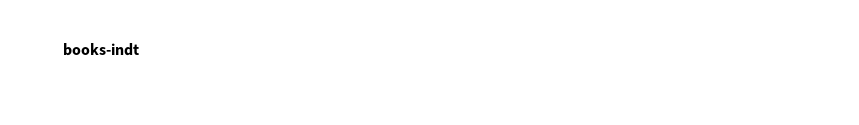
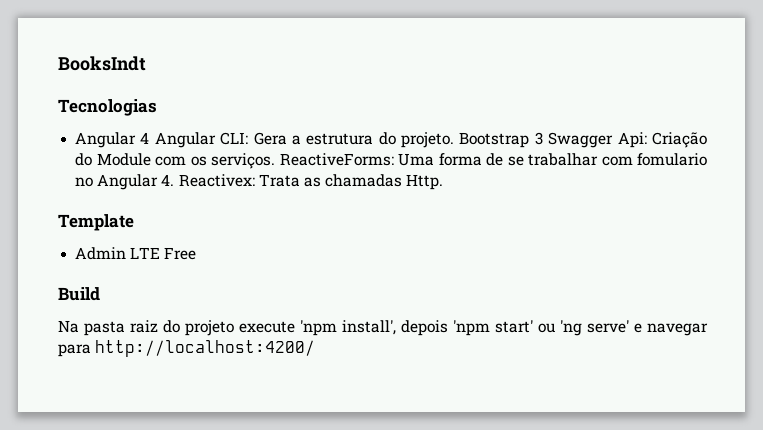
- books-indt
+ BooksIndt
+ Tecnologias
+ Angular 4 Angular CLI: Gera a estrutura do projeto. Bootstrap 3 Swagger Api: Criação do Module com os serviços. ReactiveForms: Uma forma de se trabalhar com fomulario no Angular 4. Reactivex: Trata as chamadas Http.
+ Template
+ Admin LTE Free
+ Build
+ Na pasta raiz do projeto execute 'npm install', depois 'npm start' ou 'ng serve' e navegar para http://localhost:4200/

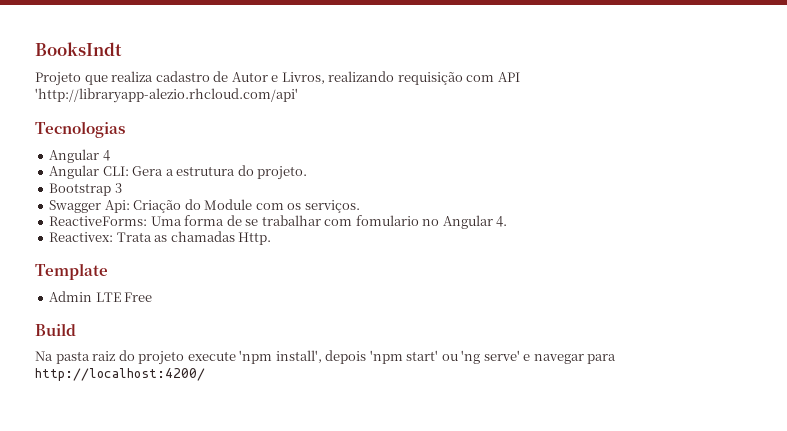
+ Projeto que realiza cadastro de Autor e Livros, realizando requisição com API 'http://libraryapp-alezio.rhcloud.com/api'
- Angular 4 Angular CLI: Gera a estrutura do projeto. Bootstrap 3 Swagger Api: Criação do Module com os serviços. ReactiveForms: Uma forma de se trabalhar com fomulario no Angular 4. Reactivex: Trata as chamadas Http.
+ Angular 4
+ Angular CLI: Gera a estrutura do projeto.
+ Bootstrap 3
+ Swagger Api: Criação do Module com os serviços.
+ ReactiveForms: Uma forma de se trabalhar com fomulario no Angular 4.
+ Reactivex: Trata as chamadas Http.

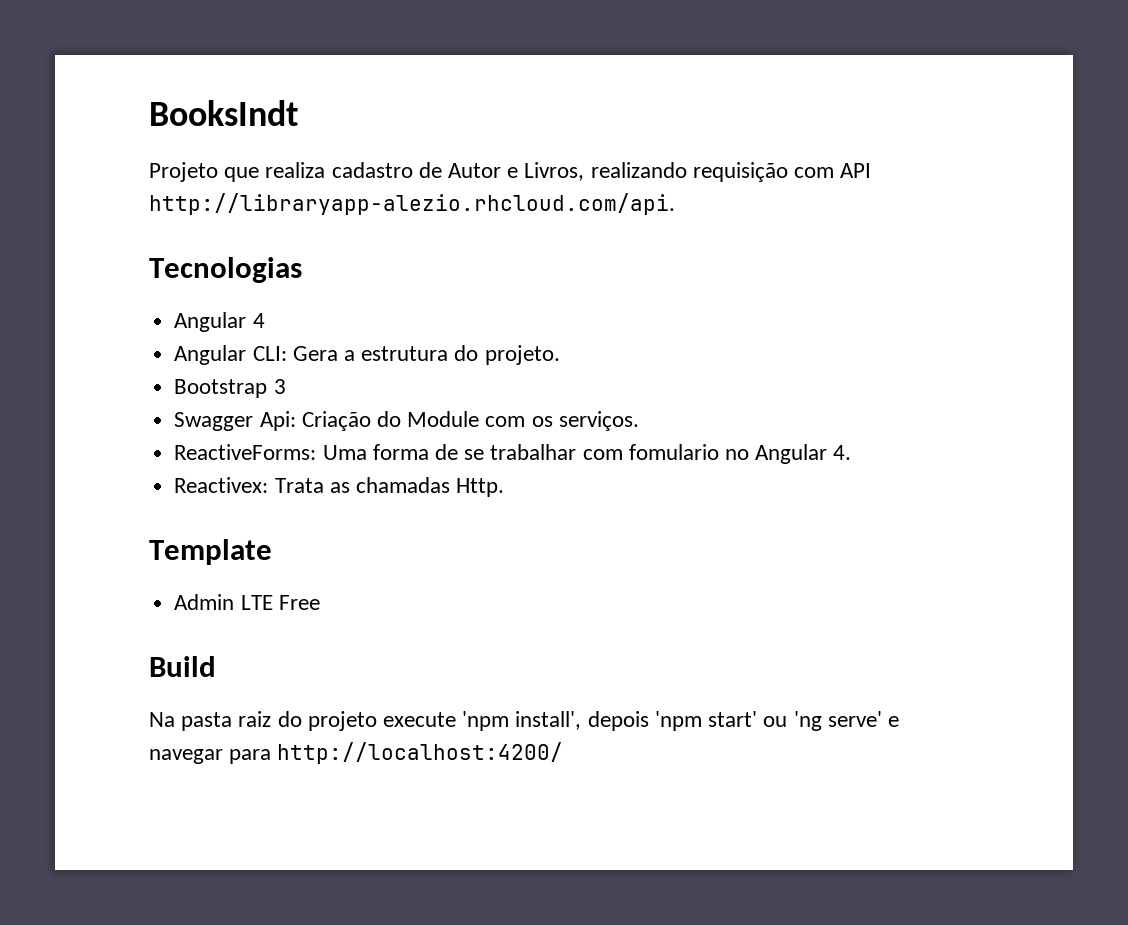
- Projeto que realiza cadastro de Autor e Livros, realizando requisição com API 'http://libraryapp-alezio.rhcloud.com/api'
+ Projeto que realiza cadastro de Autor e Livros, realizando requisição com API http://libraryapp-alezio.rhcloud.com/api.

